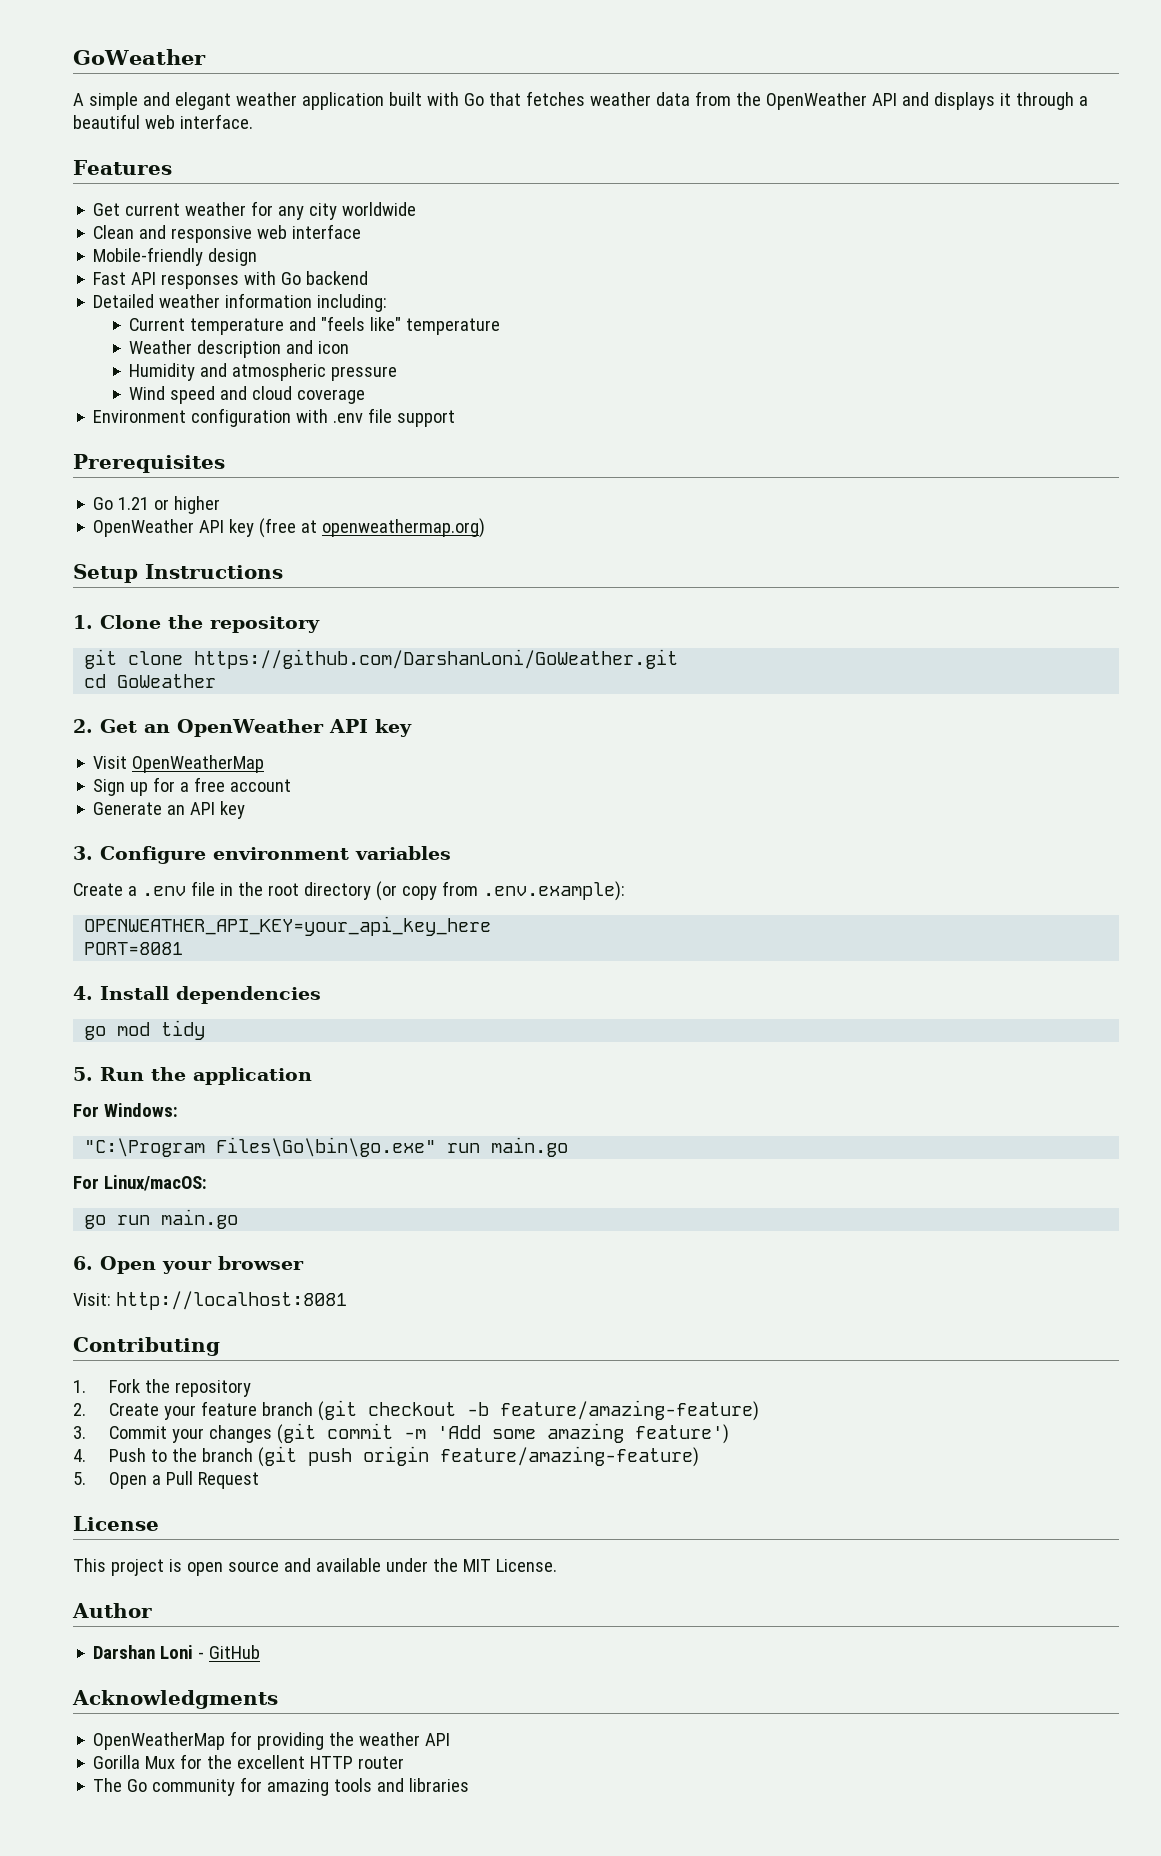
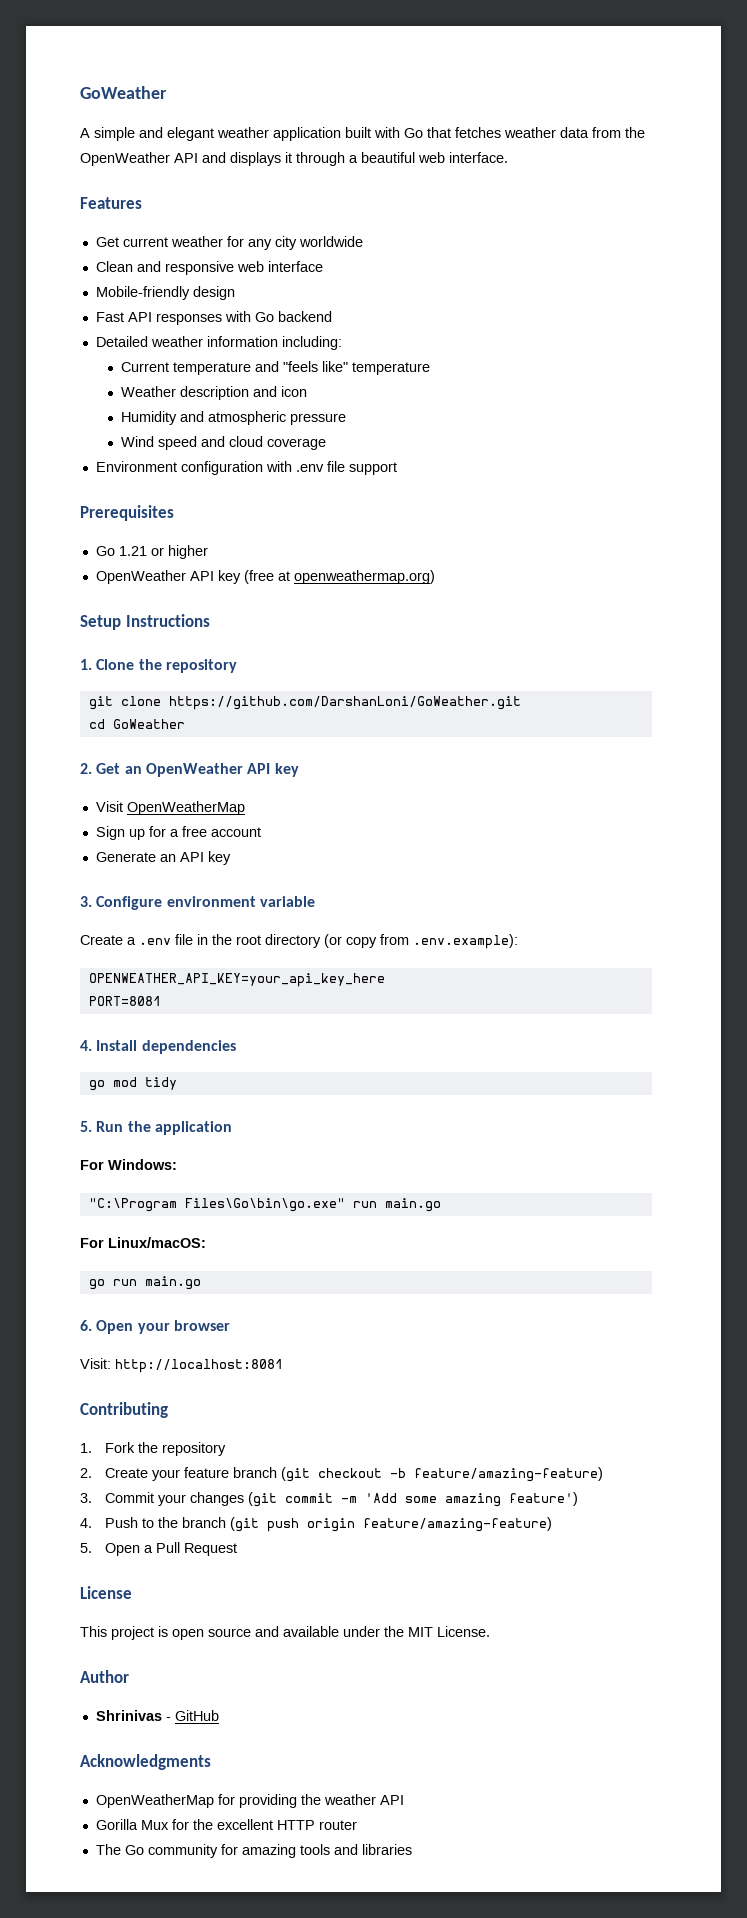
- 3. Configure environment variables
+ 3. Configure environment variable
- Darshan Loni - GitHub
+ Shrinivas - GitHub

